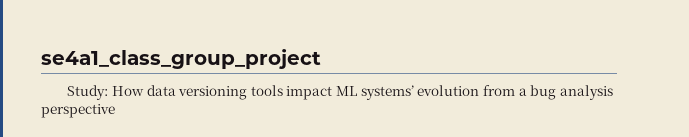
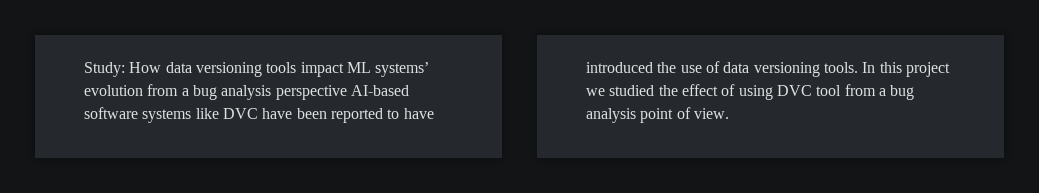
- se4a1_class_group_project
- Study: How data versioning tools impact ML systems’ evolution from a bug analysis perspective
+ Study: How data versioning tools impact ML systems’ evolution from a bug analysis perspective AI-based software systems like DVC have been reported to have introduced the use of data versioning tools. In this project we studied the effect of using DVC tool from a bug analysis point of view.

